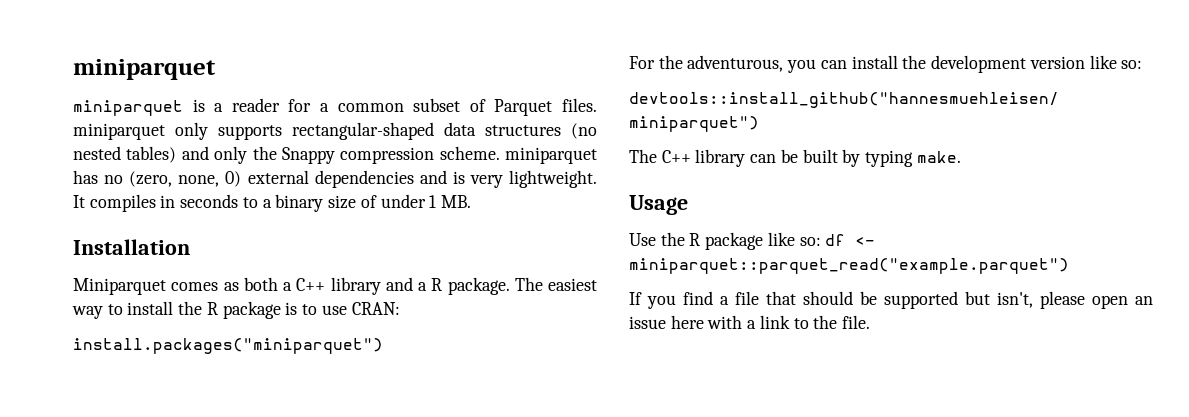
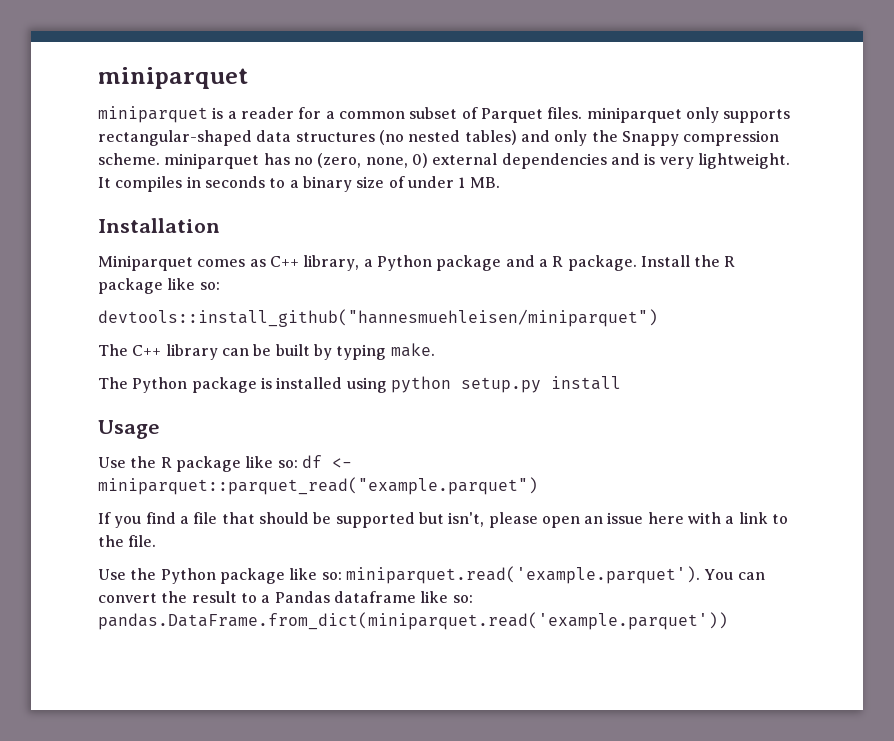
- Miniparquet comes as both a C++ library and a R package. The easiest way to install the R package is to use CRAN:
- install.packages("miniparquet")
- For the adventurous, you can install the development version like so:
+ Miniparquet comes as C++ library, a Python package and a R package. Install the R package like so:
+ The Python package is installed using python setup.py install
+ Use the Python package like so: miniparquet.read('example.parquet'). You can convert the result to a Pandas dataframe like so: pandas.DataFrame.from_dict(miniparquet.read('example.parquet'))

